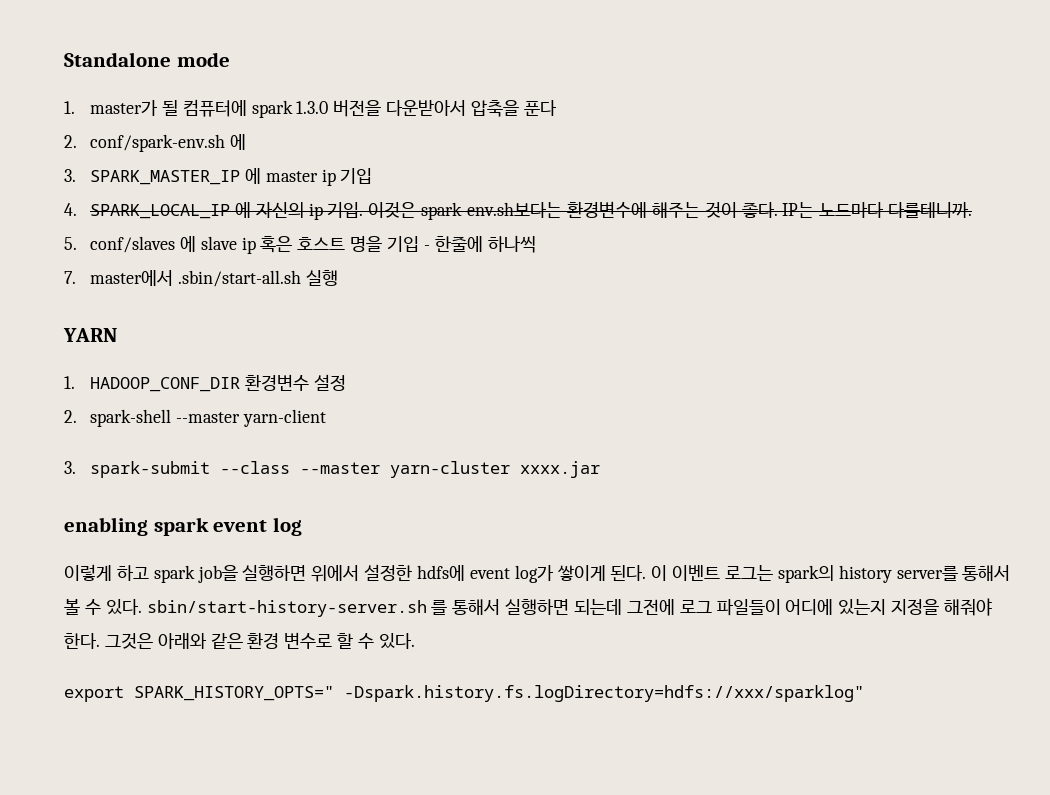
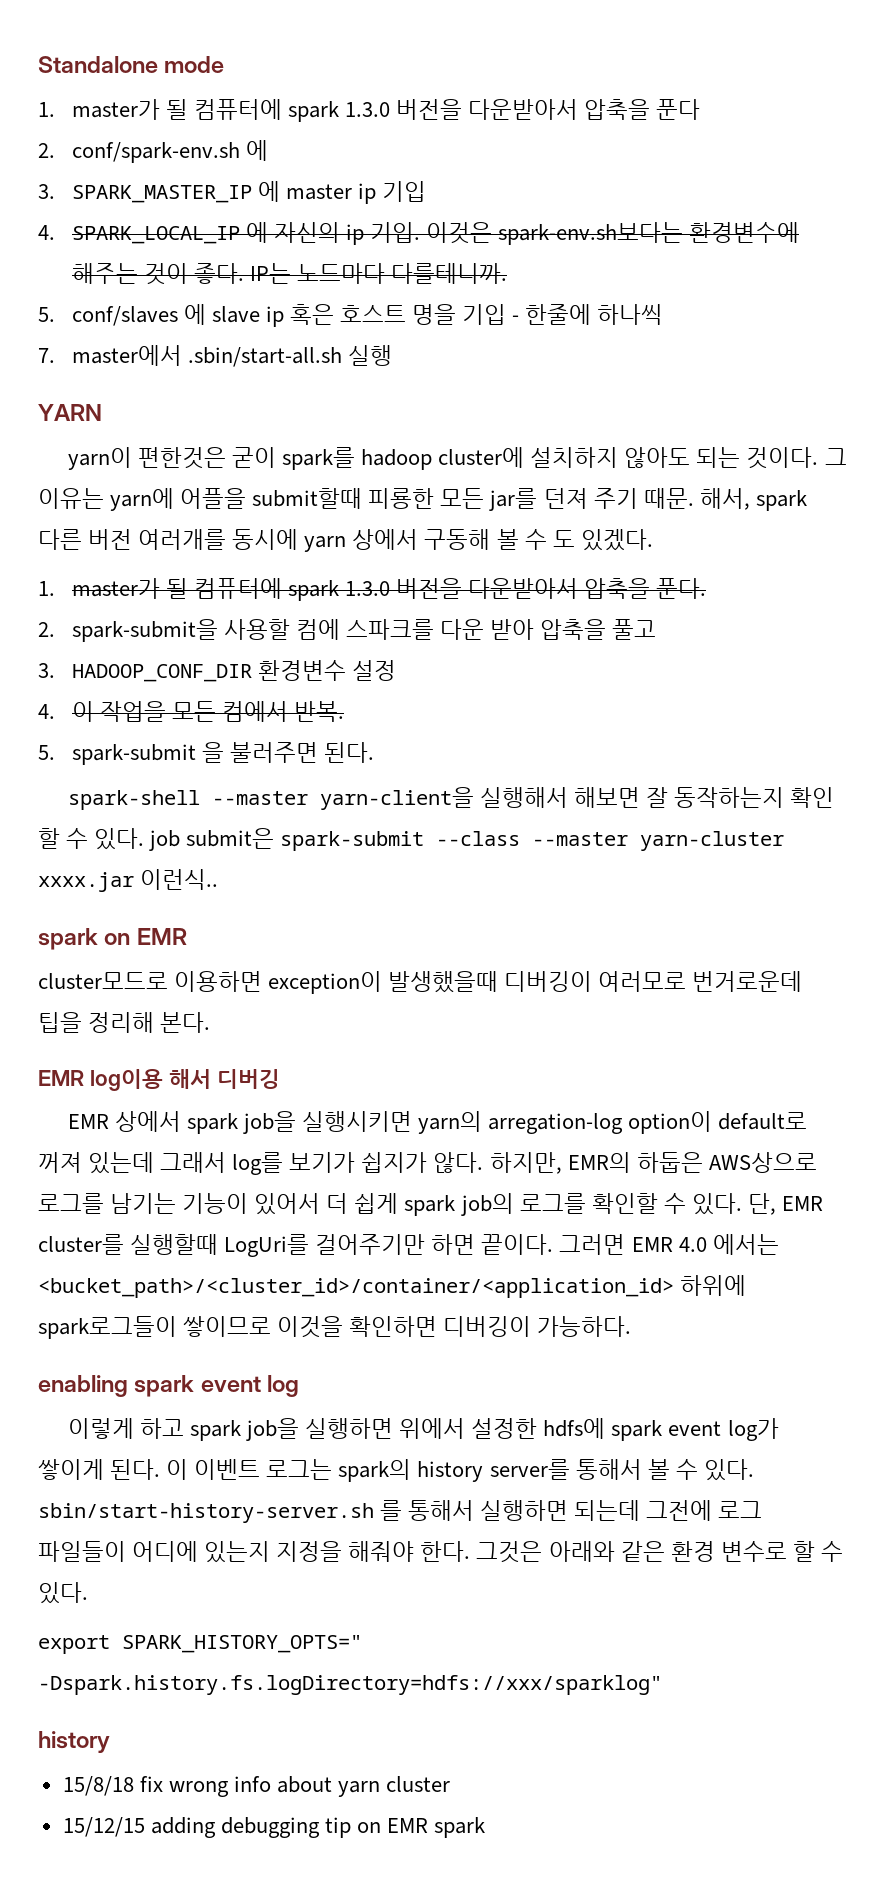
- 1. HADOOP_CONF_DIR 환경변수 설정
- 2. spark-shell --master yarn-client
- 3. spark-submit --class --master yarn-cluster xxxx.jar
+ yarn이 편한것은 굳이 spark를 hadoop cluster에 설치하지 않아도 되는 것이다. 그 이유는 yarn에 어플을 submit할때 피룡한 모든 jar를 던져 주기 때문. 해서, spark 다른 버전 여러개를 동시에 yarn 상에서 구동해 볼 수 도 있겠다.
+ 1. master가 될 컴퓨터에 spark 1.3.0 버전을 다운받아서 압축을 푼다.
+ 2. spark-submit을 사용할 컴에 스파크를 다운 받아 압축을 풀고
+ 3. HADOOP_CONF_DIR 환경변수 설정
+ 4. 이 작업을 모든 컴에서 반복.
+ 5. spark-submit 을 불러주면 된다.
+ spark-shell --master yarn-client을 실행해서 해보면 잘 동작하는지 확인 할 수 있다. job submit은 spark-submit --class --master yarn-cluster xxxx.jar 이런식..
+ spark on EMR
+ cluster모드로 이용하면 exception이 발생했을때 디버깅이 여러모로 번거로운데 팁을 정리해 본다.
+ EMR log이용 해서 디버깅
+ EMR 상에서 spark job을 실행시키면 yarn의 arregation-log option이 default로 꺼져 있는데 그래서 log를 보기가 쉽지가 않다. 하지만, EMR의 하둡은 AWS상으로 로그를 남기는 기능이 있어서 더 쉽게 spark job의 로그를 확인할 수 있다. 단, EMR cluster를 실행할때 LogUri를 걸어주기만 하면 끝이다. 그러면 EMR 4.0 에서는 <bucket_path>/<cluster_id>/container/<application_id> 하위에 spark로그들이 쌓이므로 이것을 확인하면 디버깅이 가능하다.
- 이렇게 하고 spark job을 실행하면 위에서 설정한 hdfs에 event log가 쌓이게 된다.
+ 이렇게 하고 spark job을 실행하면 위에서 설정한 hdfs에 spark event log가 쌓이게 된다.
  export SPARK_HISTORY_OPTS=" -Dspark.history.fs.logDirectory=hdfs://xxx/sparklog"
+ history
+ 15/8/18 fix wrong info about yarn cluster
+ 15/12/15 adding debugging tip on EMR spark

